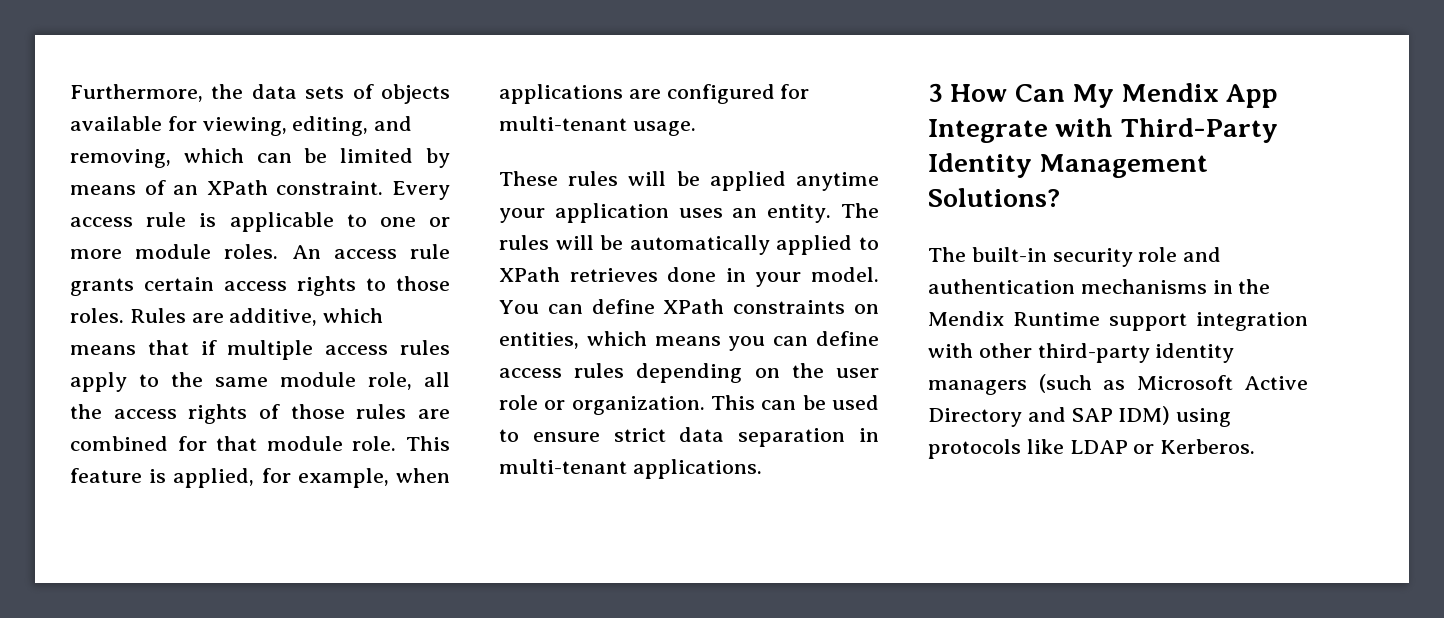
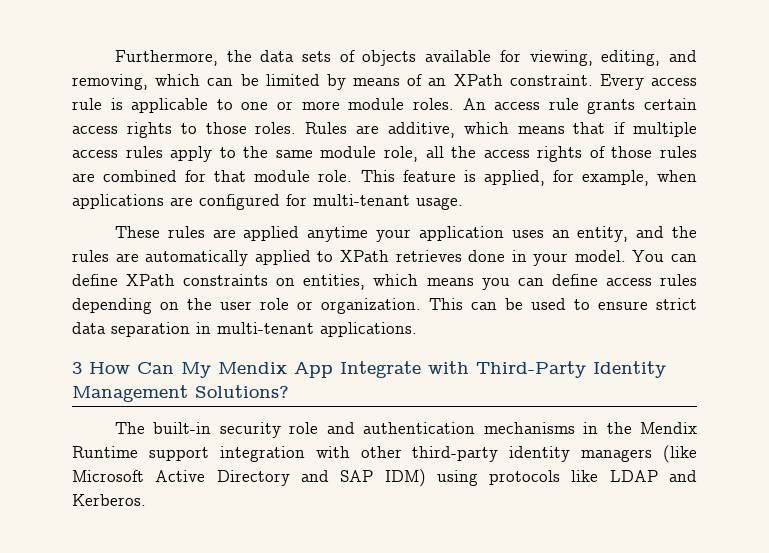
- These rules will be applied anytime your application uses an entity. The rules will be automatically applied to XPath retrieves done in your model.
+ These rules are applied anytime your application uses an entity, and the rules are automatically applied to XPath retrieves done in your model.
- The built-in security role and authentication mechanisms in the Mendix Runtime support integration with other third-party identity managers (such as Microsoft Active Directory and SAP IDM) using protocols like LDAP or Kerberos.
+ The built-in security role and authentication mechanisms in the Mendix Runtime support integration with other third-party identity managers (like Microsoft Active Directory and SAP IDM) using protocols like LDAP and Kerberos.

